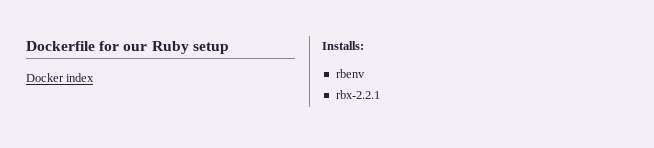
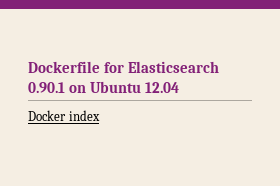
- Dockerfile for our Ruby setup
+ Dockerfile for Elasticsearch 0.90.1 on Ubuntu 12.04
- Installs:
- rbenv
- rbx-2.2.1

